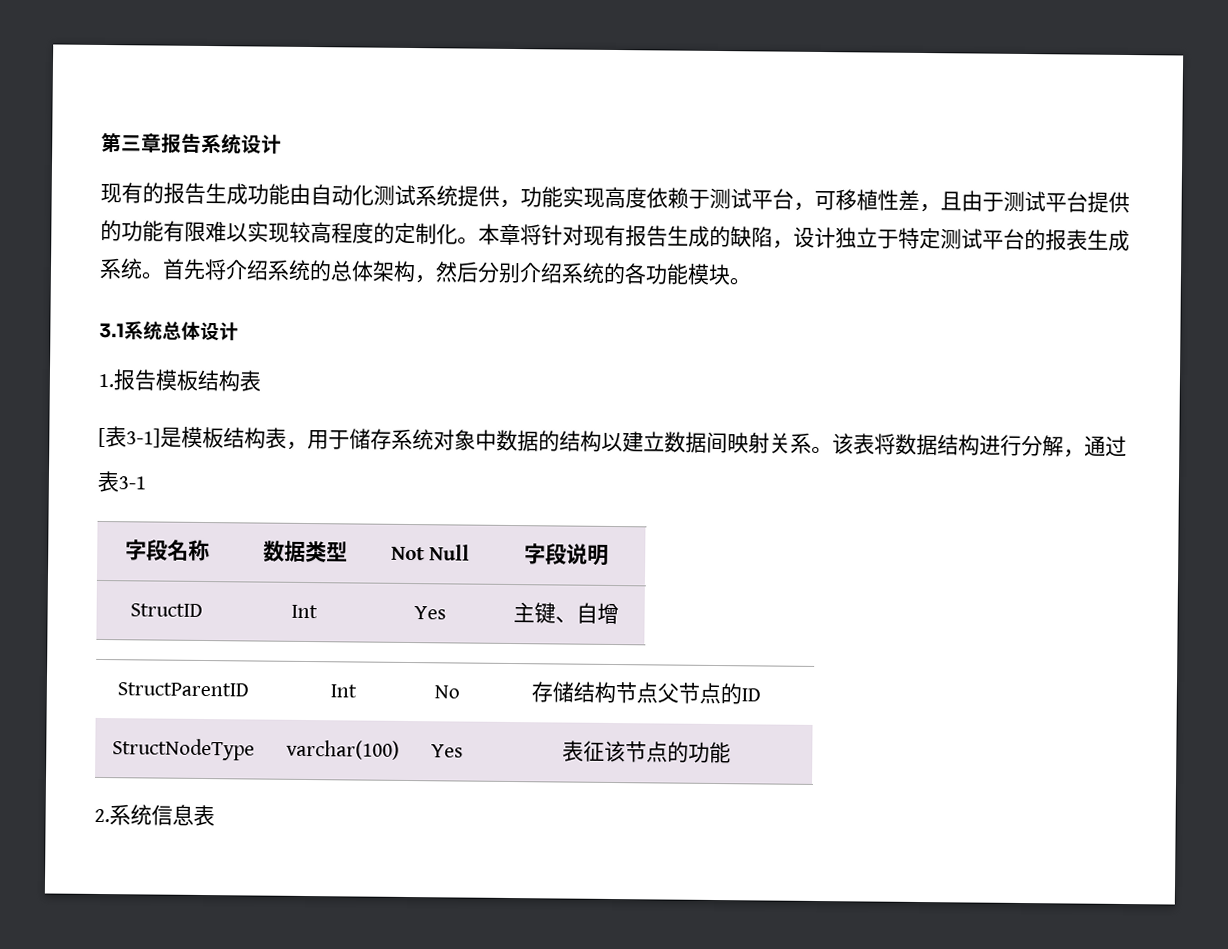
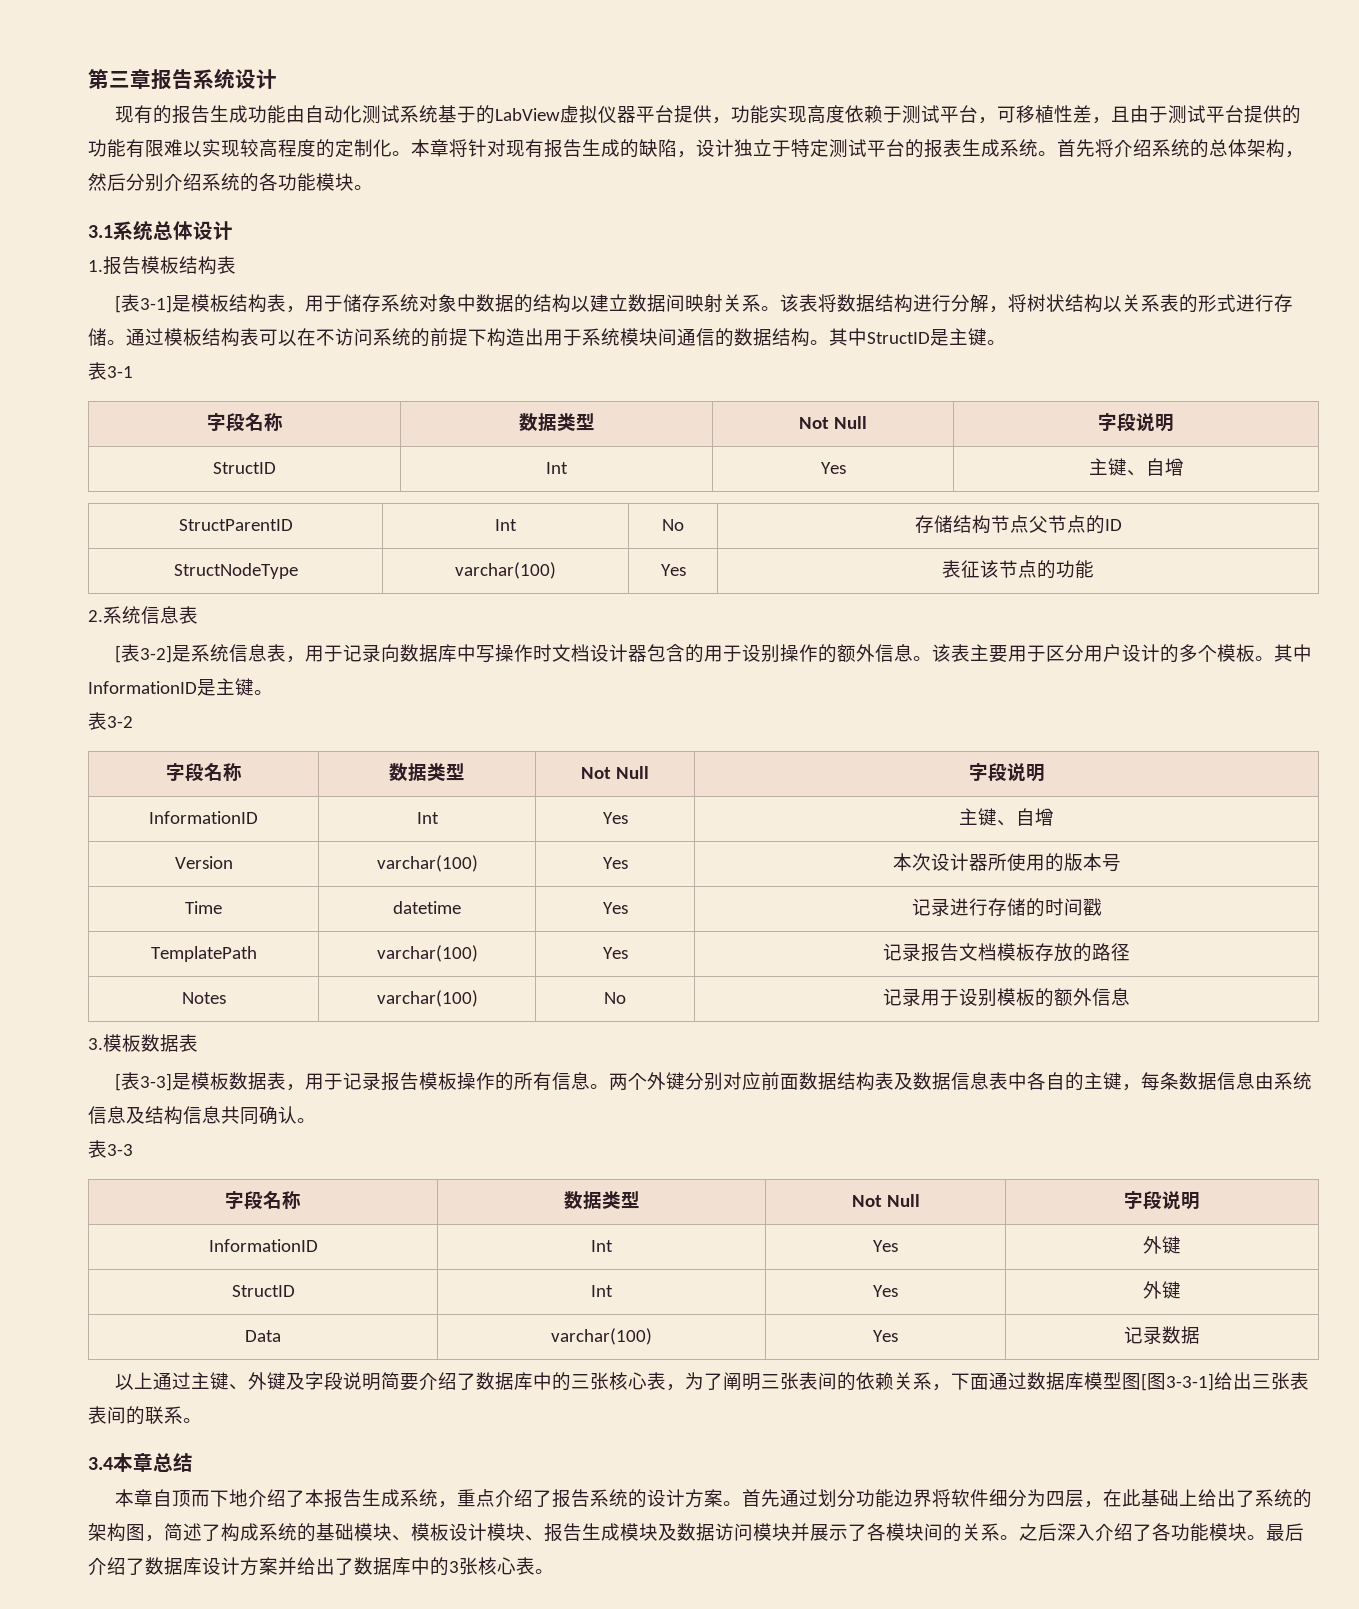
- 现有的报告生成功能由自动化测试系统提供，功能实现高度依赖于测试平台，可移植性差，且由于测试平台提供的功能有限难以实现较高程度的定制化。
+ 现有的报告生成功能由自动化测试系统基于的LabView虚拟仪器平台提供，功能实现高度依赖于测试平台，可移植性差，且由于测试平台提供的功能有限难以实现较高程度的定制化。
- 该表将数据结构进行分解，通过
+ 该表将数据结构进行分解，将树状结构以关系表的形式进行存储。通过模板结构表可以在不访问系统的前提下构造出用于系统模块间通信的数据结构。其中StructID是主键。
+ [表3-2]是系统信息表，用于记录向数据库中写操作时文档设计器包含的用于设别操作的额外信息。该表主要用于区分用户设计的多个模板。其中InformationID是主键。
+ 表3-2
+ 字段名称 | 数据类型 | Not Null | 字段说明
+ InformationID | Int | Yes | 主键、自增
+ Version | varchar(100) | Yes | 本次设计器所使用的版本号
+ Time | datetime | Yes | 记录进行存储的时间戳
+ TemplatePath | varchar(100) | Yes | 记录报告文档模板存放的路径
+ Notes | varchar(100) | No | 记录用于设别模板的额外信息
+ 3.模板数据表
+ [表3-3]是模板数据表，用于记录报告模板操作的所有信息。两个外键分别对应前面数据结构表及数据信息表中各自的主键，每条数据信息由系统信息及结构信息共同确认。
+ 表3-3
+ 字段名称 | 数据类型 | Not Null | 字段说明
+ InformationID | Int | Yes | 外键
+ StructID | Int | Yes | 外键
+ Data | varchar(100) | Yes | 记录数据
+ 以上通过主键、外键及字段说明简要介绍了数据库中的三张核心表，为了阐明三张表间的依赖关系，下面通过数据库模型图[图3-3-1]给出三张表表间的联系。
+ 3.4本章总结
+ 本章自顶而下地介绍了本报告生成系统，重点介绍了报告系统的设计方案。首先通过划分功能边界将软件细分为四层，在此基础上给出了系统的架构图，简述了构成系统的基础模块、模板设计模块、报告生成模块及数据访问模块并展示了各模块间的关系。之后深入介绍了各功能模块。最后介绍了数据库设计方案并给出了数据库中的3张核心表。

